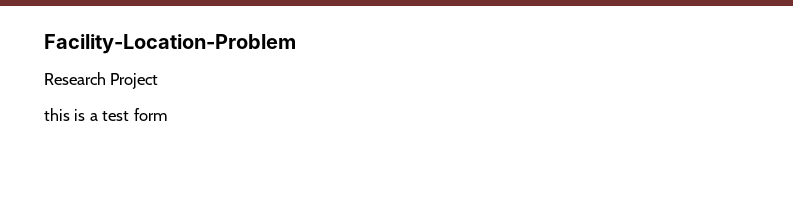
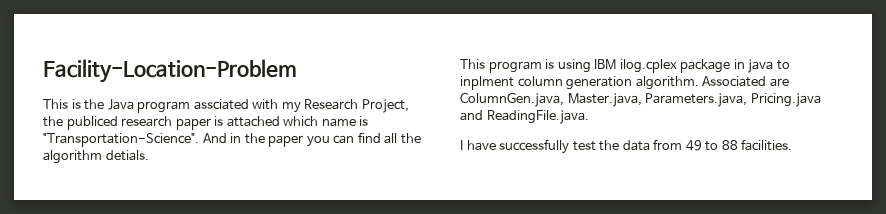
- Research Project
- this is a test form
+ This is the Java program assciated with my Research Project, the publiced research paper is attached which name is "Transportation-Science". And in the paper you can find all the algorithm detials.
+ This program is using IBM ilog.cplex package in java to inplment column generation algorithm. Associated are ColumnGen.java, Master.java, Parameters.java, Pricing.java and ReadingFile.java.
+ I have successfully test the data from 49 to 88 facilities.

